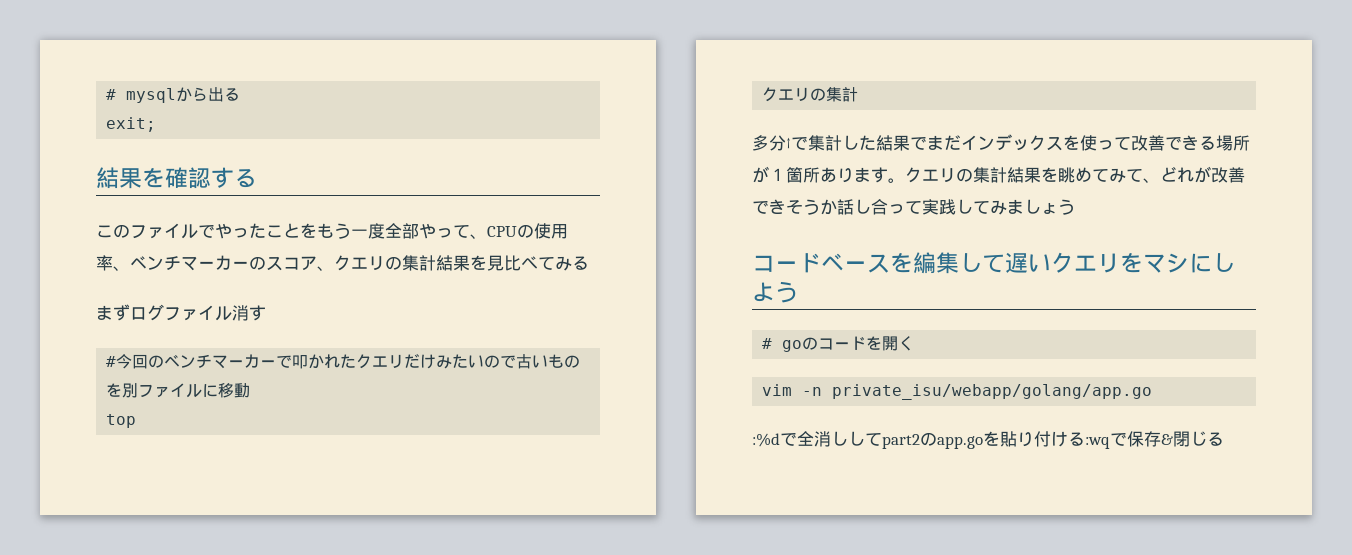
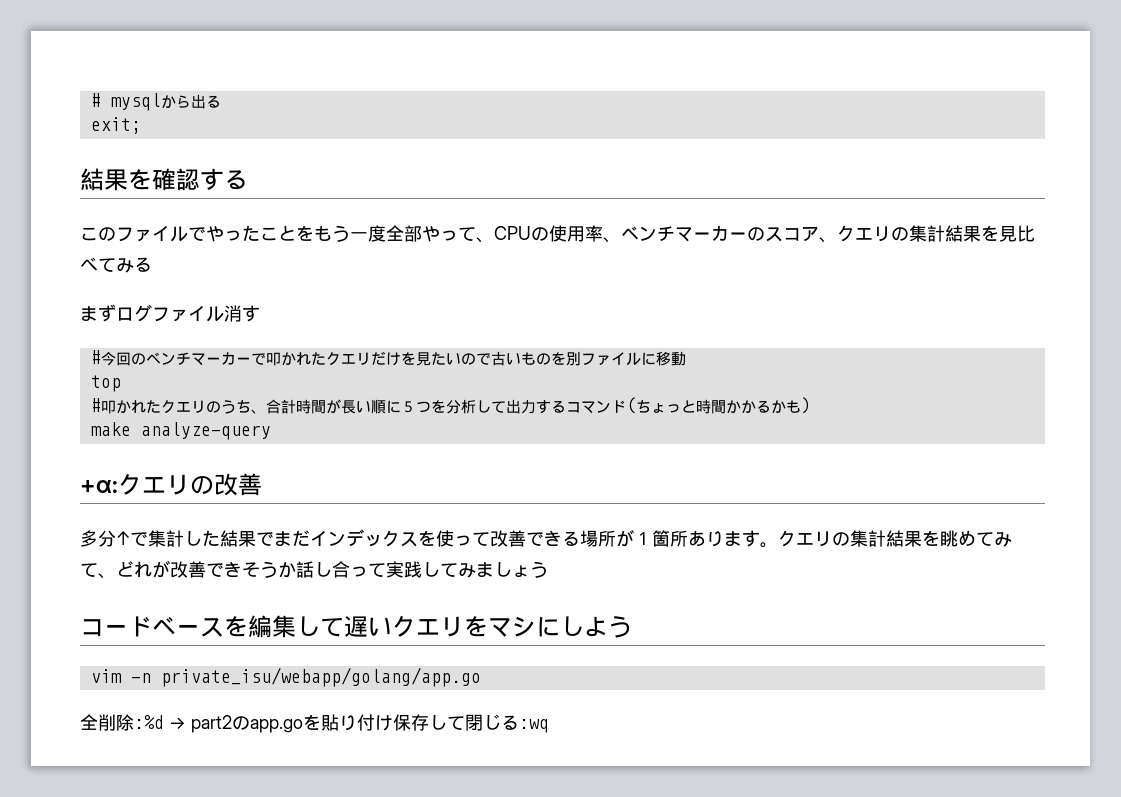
- #今回のベンチマーカーで叩かれたクエリだけみたいので古いものを別ファイルに移動
+ #今回のベンチマーカーで叩かれたクエリだけを見たいので古いものを別ファイルに移動
  top
- クエリの集計
+ #叩かれたクエリのうち、合計時間が長い順に５つを分析して出力するコマンド(ちょっと時間かかるかも)
+ make analyze-query
+ +α:クエリの改善
- # goのコードを開く
- :%dで全消ししてpart2のapp.goを貼り付ける:wqで保存&閉じる
+ 全削除:%d → part2のapp.goを貼り付け保存して閉じる:wq

